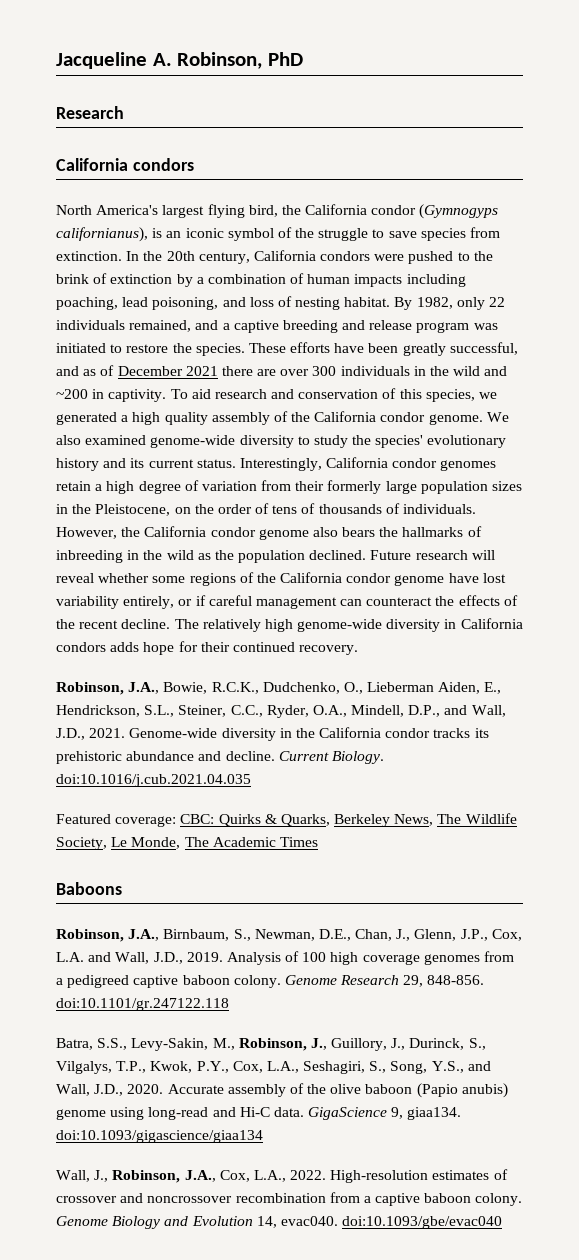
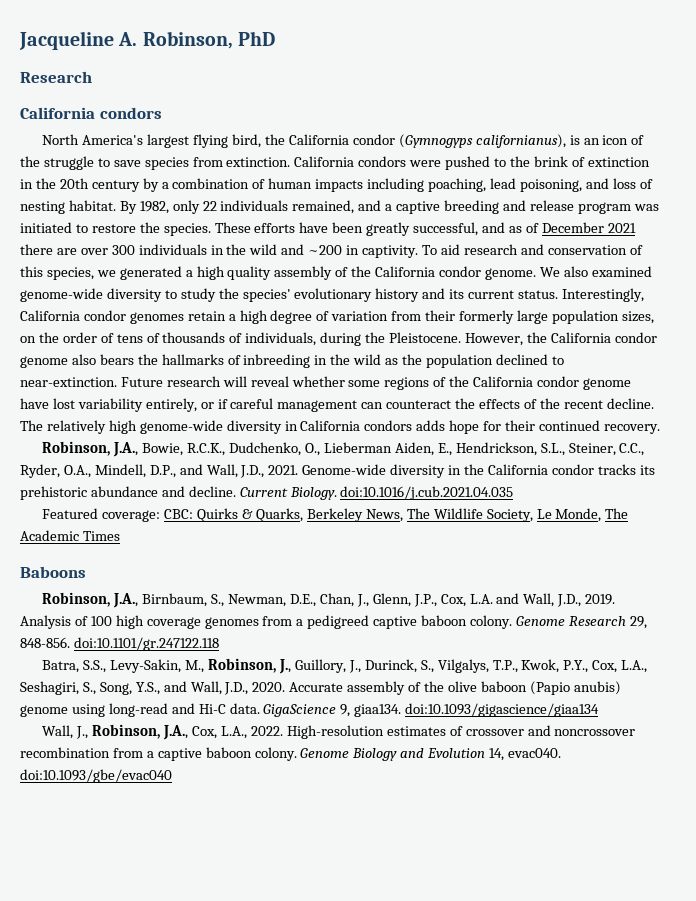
- North America's largest flying bird, the California condor (Gymnogyps californianus), is an iconic symbol of the struggle to save species from extinction.
+ North America's largest flying bird, the California condor (Gymnogyps californianus), is an icon of the struggle to save species from extinction.
- In the 20th century, California condors were pushed to the brink of extinction by a combination of human impacts including poaching, lead poisoning, and loss of nesting habitat.
+ California condors were pushed to the brink of extinction in the 20th century by a combination of human impacts including poaching, lead poisoning, and loss of nesting habitat.
- Interestingly, California condor genomes retain a high degree of variation from their formerly large population sizes in the Pleistocene, on the order of tens of thousands of individuals.
+ Interestingly, California condor genomes retain a high degree of variation from their formerly large population sizes, on the order of tens of thousands of individuals, during the Pleistocene.
- However, the California condor genome also bears the hallmarks of inbreeding in the wild as the population declined.
+ However, the California condor genome also bears the hallmarks of inbreeding in the wild as the population declined to near-extinction.

